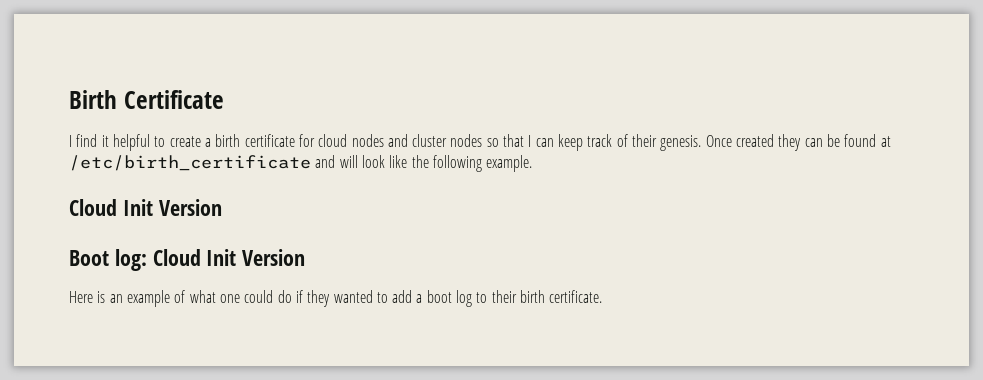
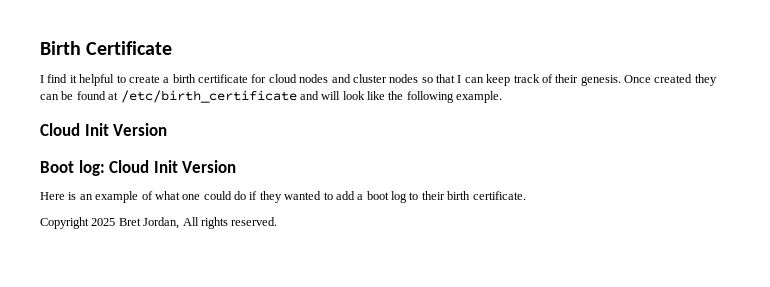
+ Copyright 2025 Bret Jordan, All rights reserved.

